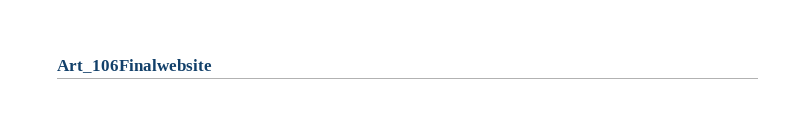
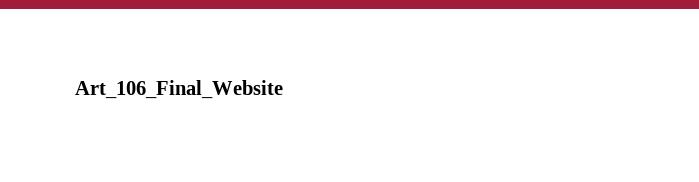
- Art_106Finalwebsite
+ Art_106_Final_Website

